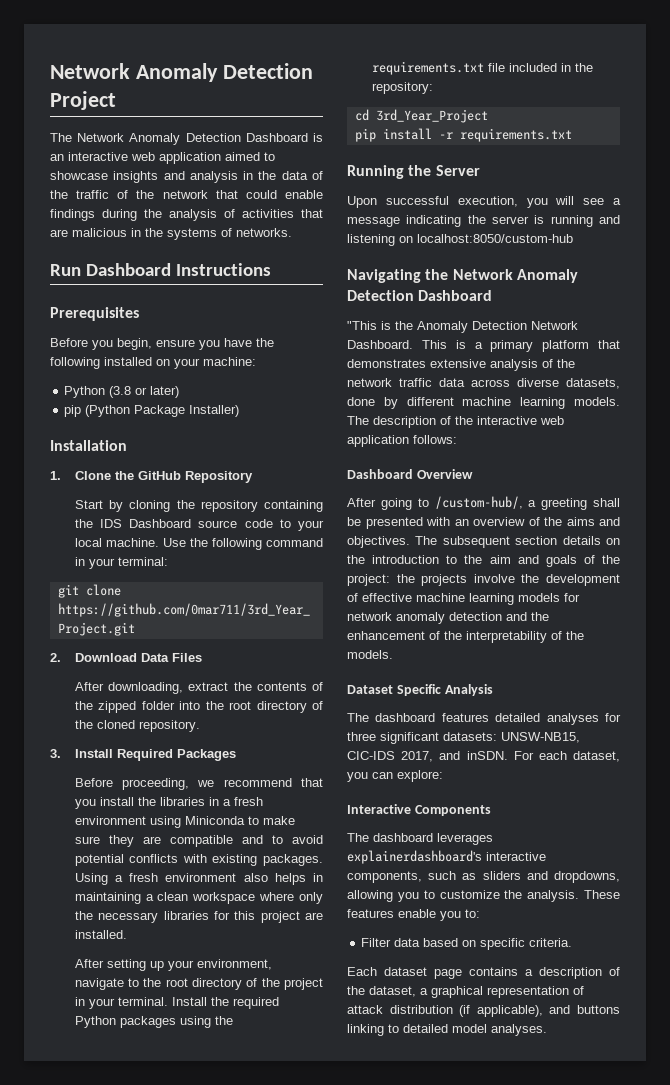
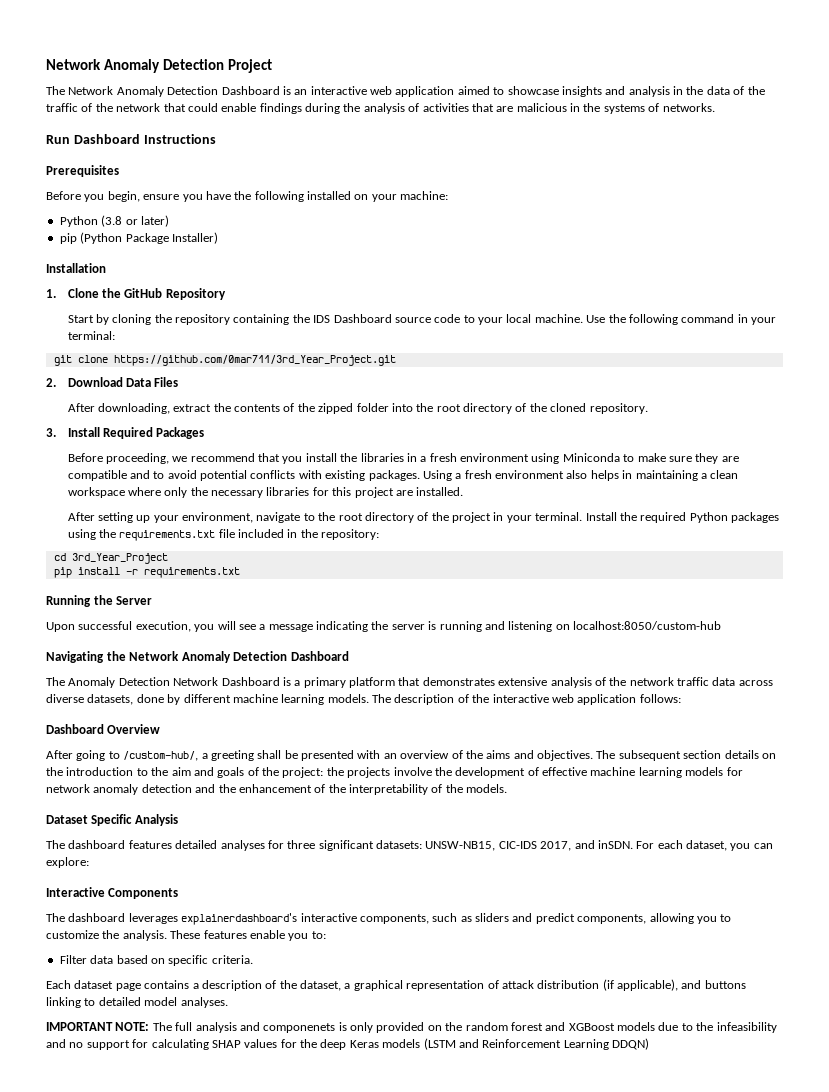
- "This is the Anomaly Detection Network Dashboard. This is a primary platform that demonstrates extensive analysis of the network traffic data across diverse datasets, done by different machine learning models.
+ The Anomaly Detection Network Dashboard is a primary platform that demonstrates extensive analysis of the network traffic data across diverse datasets, done by different machine learning models.
- The dashboard leverages explainerdashboard's interactive components, such as sliders and dropdowns, allowing you to customize the analysis.
+ The dashboard leverages explainerdashboard's interactive components, such as sliders and predict components, allowing you to customize the analysis.
+ IMPORTANT NOTE: The full analysis and componenets is only provided on the random forest and XGBoost models due to the infeasibility and no support for calculating SHAP values for the deep Keras models (LSTM and Reinforcement Learning DDQN)

